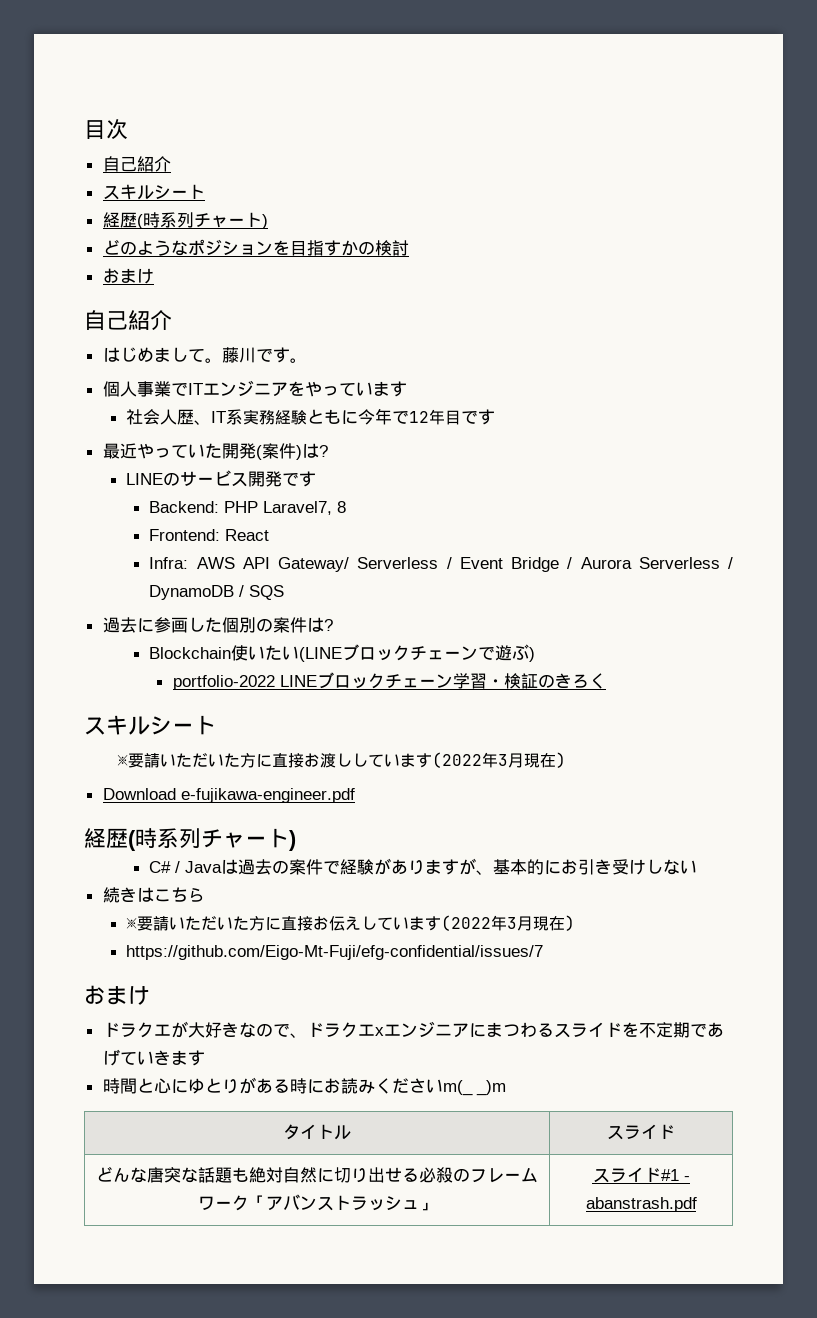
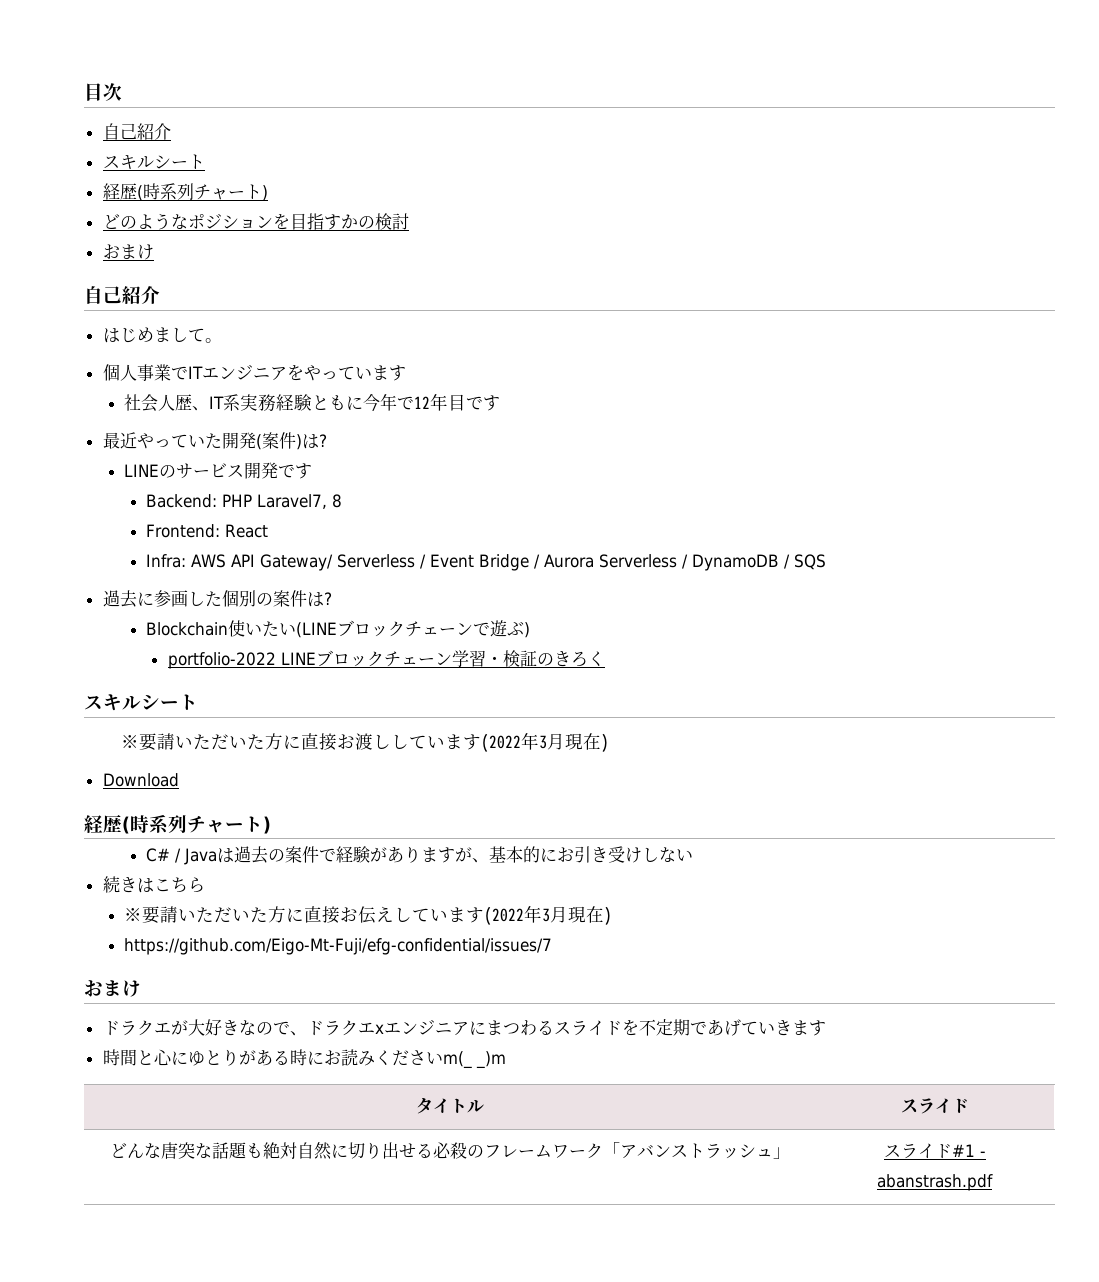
- 藤川です。
- Download e-fujikawa-engineer.pdf
+ Download

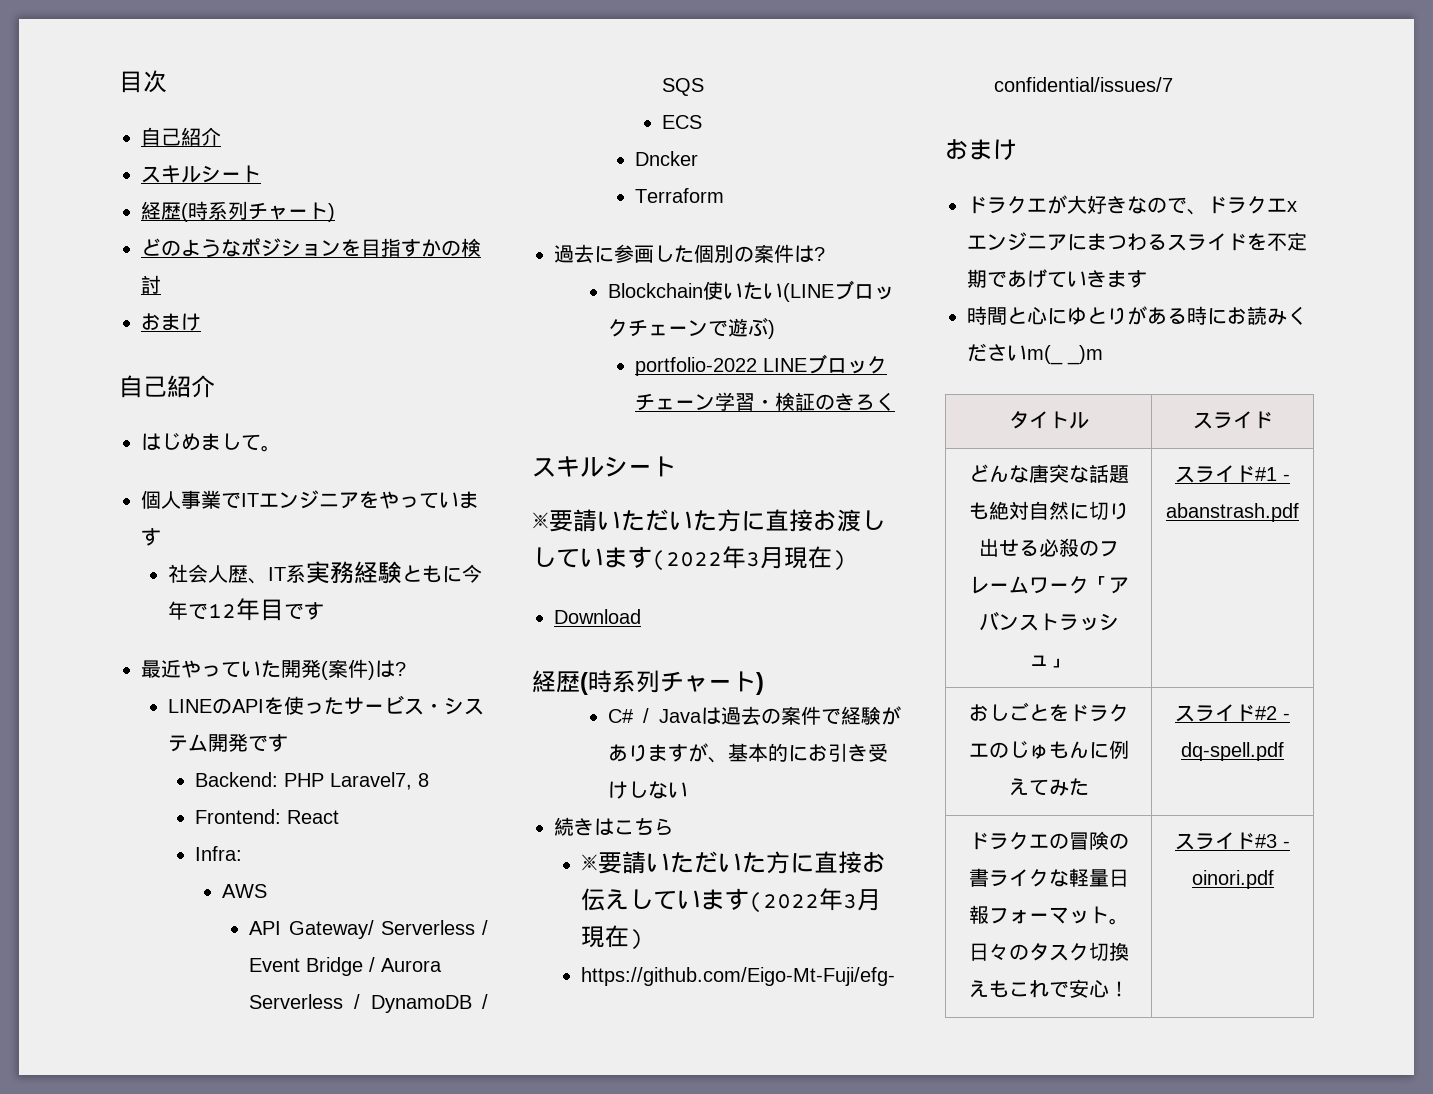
- LINEのサービス開発です
+ LINEのAPIを使ったサービス・システム開発です
- Infra: AWS API Gateway/ Serverless / Event Bridge / Aurora Serverless / DynamoDB / SQS
+ Infra:
+ AWS
+ API Gateway/ Serverless / Event Bridge / Aurora Serverless / DynamoDB / SQS
+ ECS
+ Dncker
+ Terraform
+ おしごとをドラクエのじゅもんに例えてみた | スライド#2 - dq-spell.pdf
+ ドラクエの冒険の書ライクな軽量日報フォーマット。日々のタスク切換えもこれで安心！ | スライド#3 - oinori.pdf

